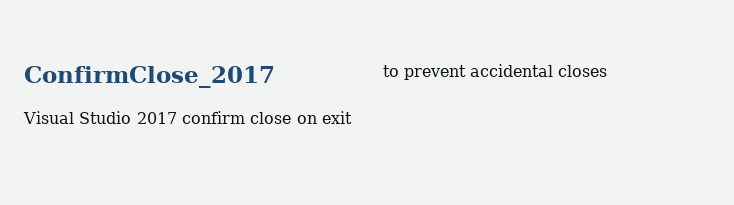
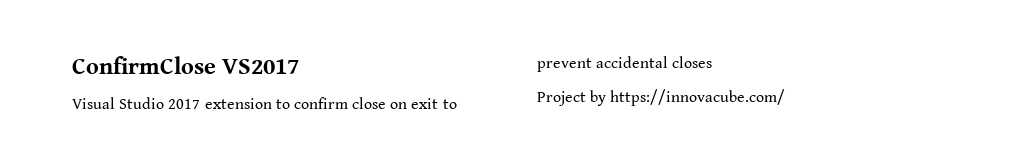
- ConfirmClose_2017
+ ConfirmClose VS2017
- Visual Studio 2017 confirm close on exit to prevent accidental closes
+ Visual Studio 2017 extension to confirm close on exit to prevent accidental closes
+ Project by https://innovacube.com/

